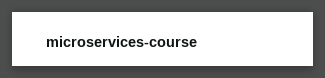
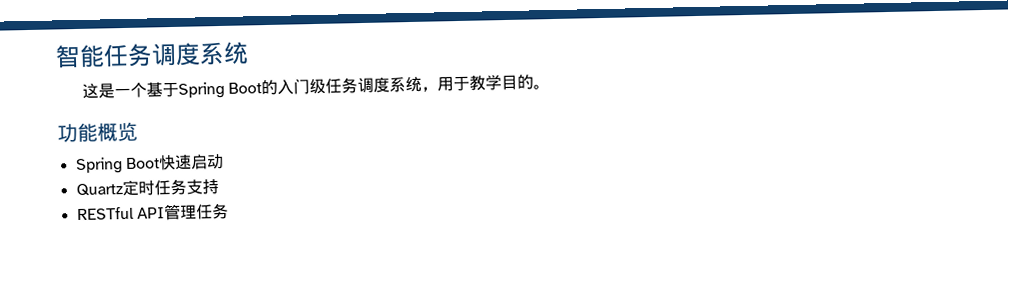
- microservices-course
+ 智能任务调度系统
+ 这是一个基于Spring Boot的入门级任务调度系统，用于教学目的。
+ 功能概览
+ Spring Boot快速启动
+ Quartz定时任务支持
+ RESTful API管理任务

